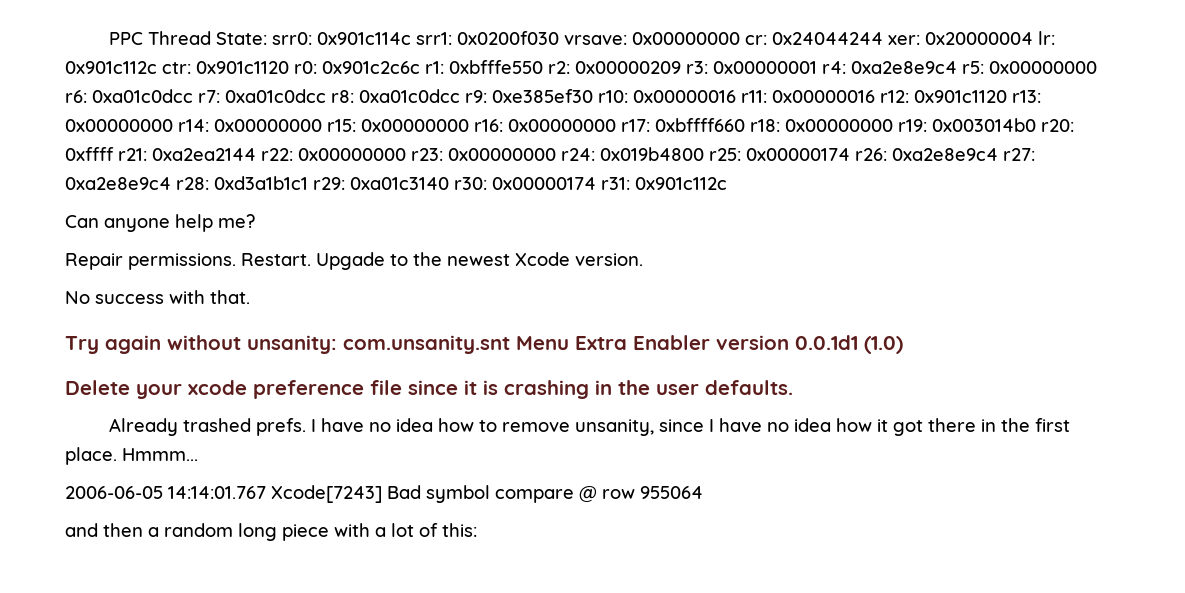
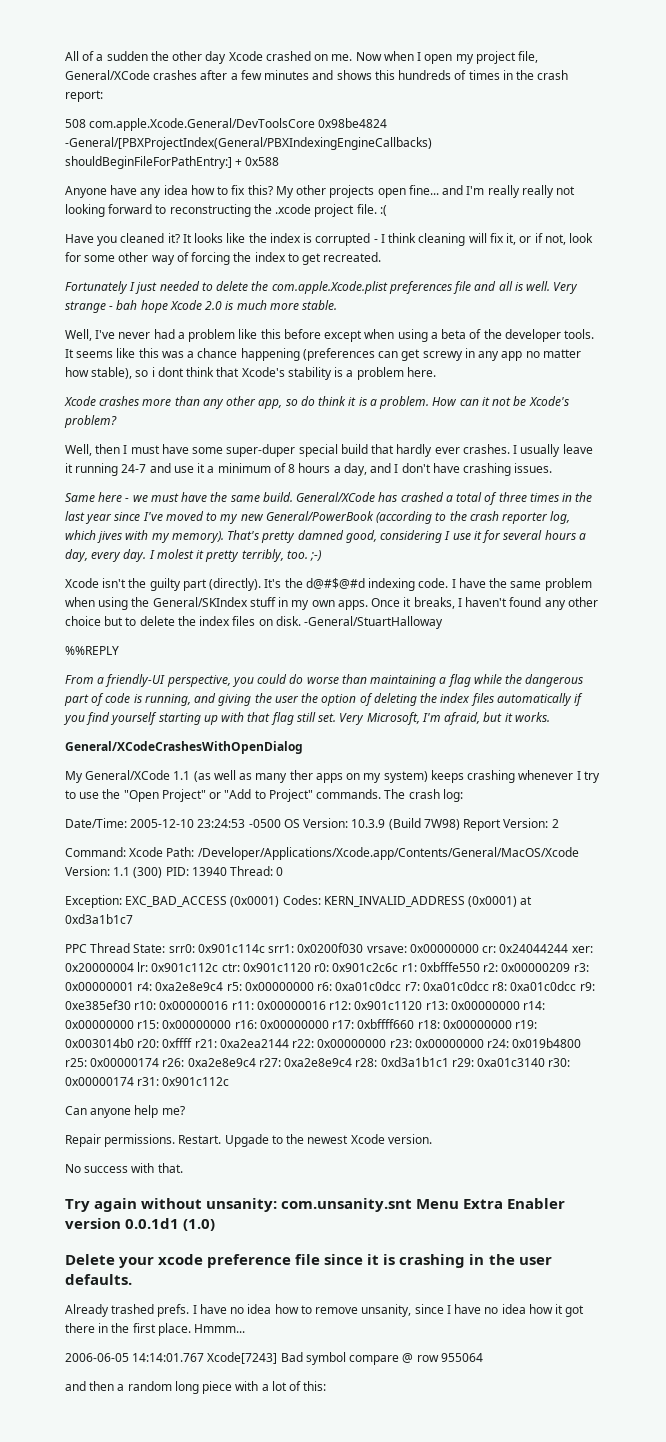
+ All of a sudden the other day Xcode crashed on me. Now when I open my project file, General/XCode crashes after a few minutes and shows this hundreds of times in the crash report:
+ 508 com.apple.Xcode.General/DevToolsCore 0x98be4824 -General/[PBXProjectIndex(General/PBXIndexingEngineCallbacks) shouldBeginFileForPathEntry:] + 0x588
+ Anyone have any idea how to fix this? My other projects open fine... and I'm really really not looking forward to reconstructing the .xcode project file. :(
+ Have you cleaned it? It looks like the index is corrupted - I think cleaning will fix it, or if not, look for some other way of forcing the index to get recreated.
+ Fortunately I just needed to delete the com.apple.Xcode.plist preferences file and all is well. Very strange - bah hope Xcode 2.0 is much more stable.
+ Well, I've never had a problem like this before except when using a beta of the developer tools. It seems like this was a chance happening (preferences can get screwy in any app no matter how stable), so i dont think that Xcode's stability is a problem here.
+ Xcode crashes more than any other app, so do think it is a problem. How can it not be Xcode's problem?
+ Well, then I must have some super-duper special build that hardly ever crashes. I usually leave it running 24-7 and use it a minimum of 8 hours a day, and I don't have crashing issues.
+ Same here - we must have the same build. General/XCode has crashed a total of three times in the last year since I've moved to my new General/PowerBook (according to the crash reporter log, which jives with my memory). That's pretty damned good, considering I use it for several hours a day, every day. I molest it pretty terribly, too. ;-)
+ Xcode isn't the guilty part (directly). It's the d@#$@#d indexing code. I have the same problem when using the General/SKIndex stuff in my own apps. Once it breaks, I haven't found any other choice but to delete the index files on disk. -General/StuartHalloway
+ %%REPLY
+ From a friendly-UI perspective, you could do worse than maintaining a flag while the dangerous part of code is running, and giving the user the option of deleting the index files automatically if you find yourself starting up with that flag still set. Very Microsoft, I'm afraid, but it works.
+ General/XCodeCrashesWithOpenDialog
+ My General/XCode 1.1 (as well as many ther apps on my system) keeps crashing whenever I try to use the "Open Project" or "Add to Project" commands. The crash log:
+ Date/Time: 2005-12-10 23:24:53 -0500 OS Version: 10.3.9 (Build 7W98) Report Version: 2
+ Command: Xcode Path: /Developer/Applications/Xcode.app/Contents/General/MacOS/Xcode Version: 1.1 (300) PID: 13940 Thread: 0
+ Exception: EXC_BAD_ACCESS (0x0001) Codes: KERN_INVALID_ADDRESS (0x0001) at 0xd3a1b1c7

